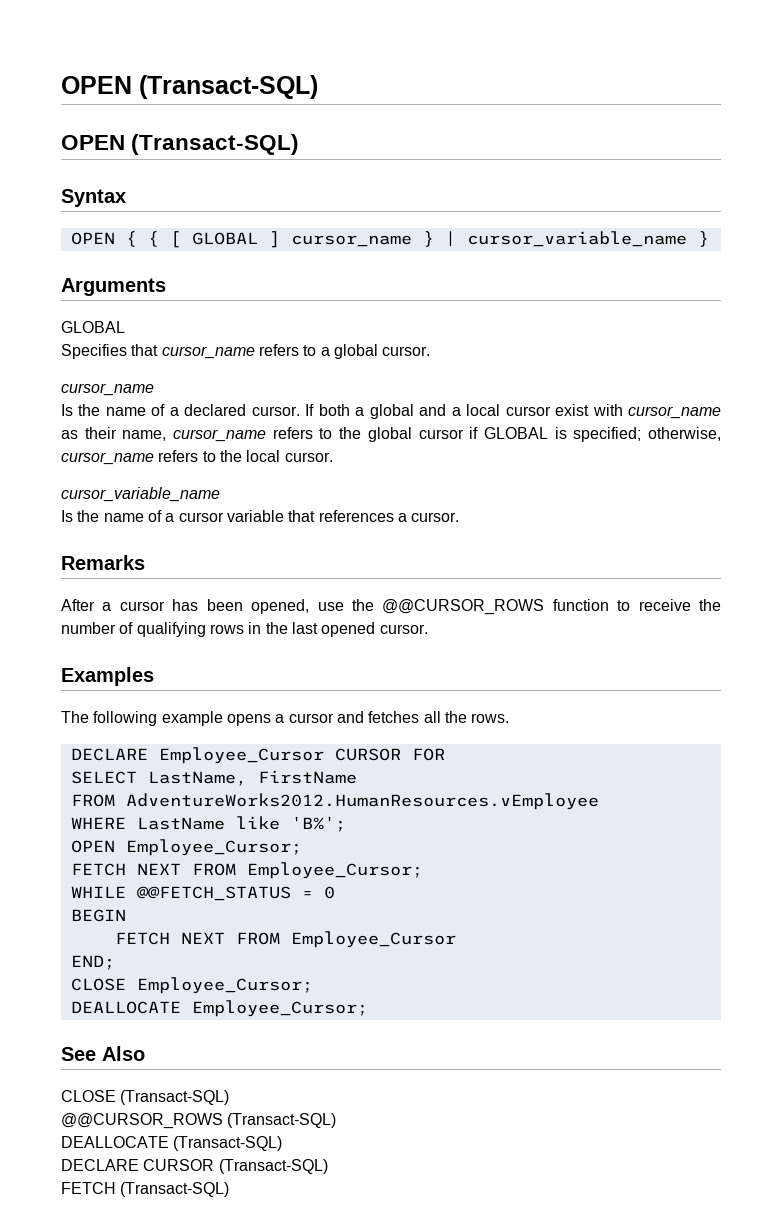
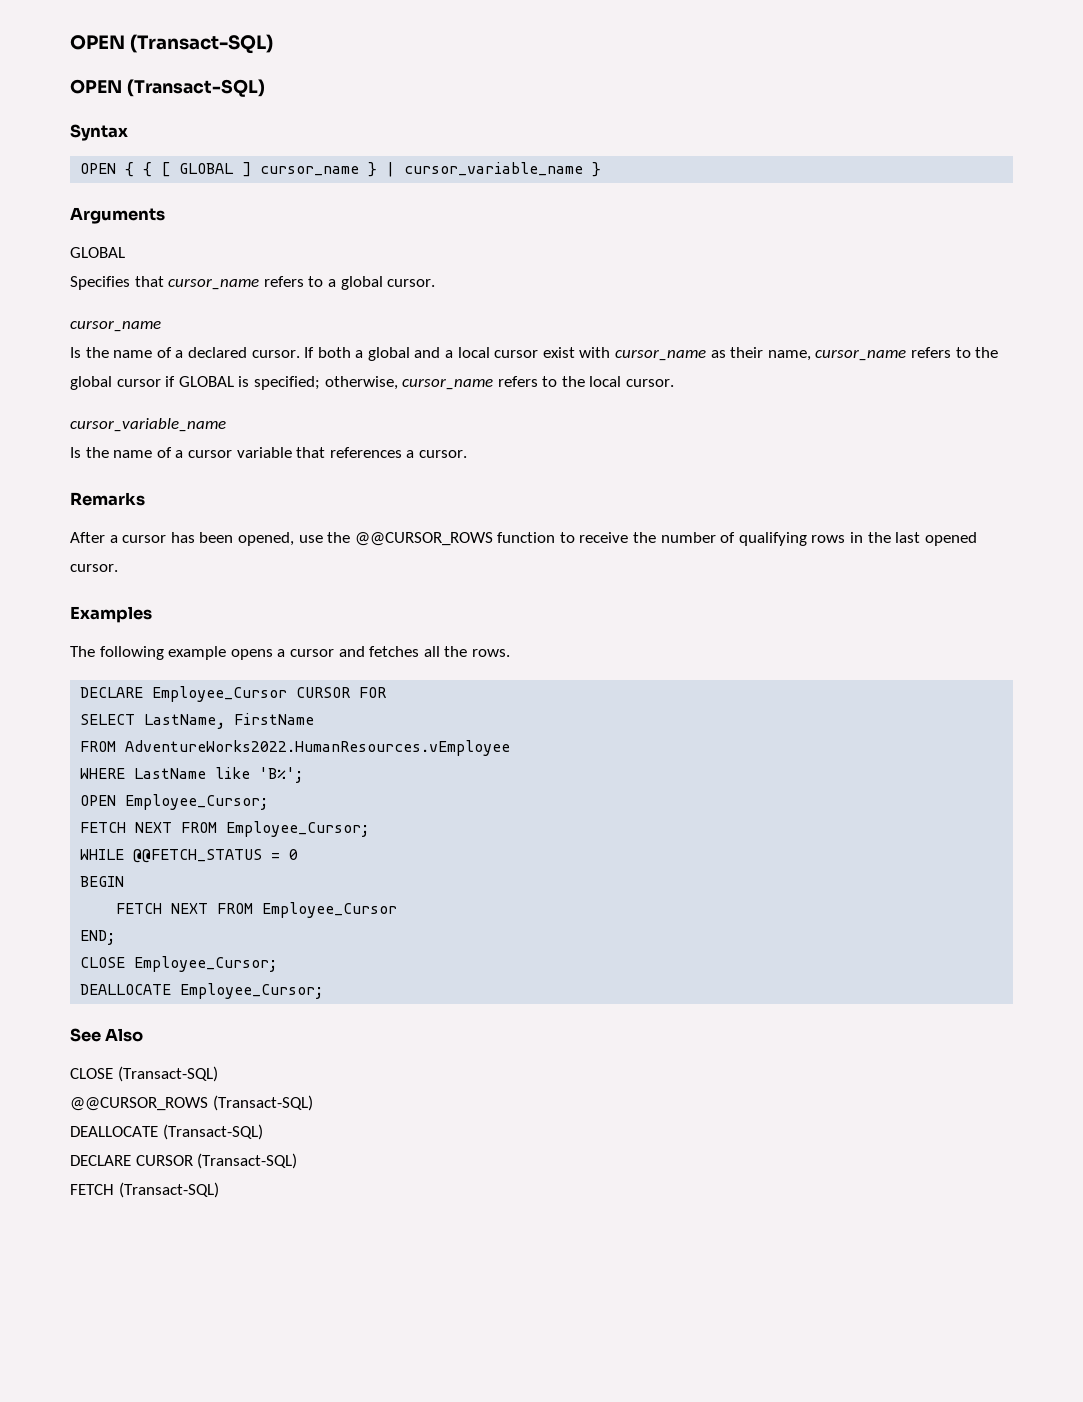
- FROM AdventureWorks2012.HumanResources.vEmployee
+ FROM AdventureWorks2022.HumanResources.vEmployee

